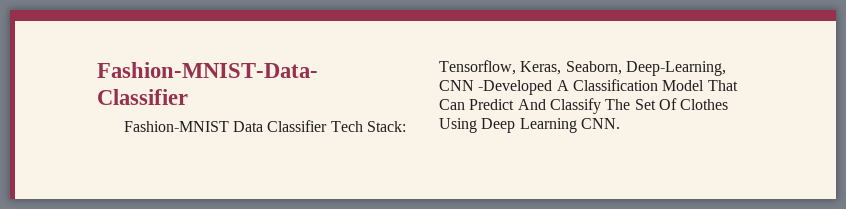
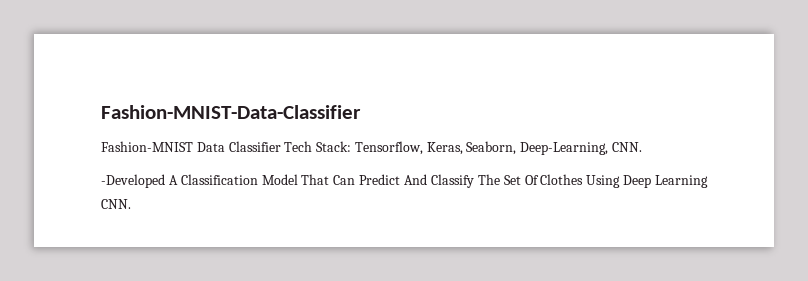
- Fashion-MNIST Data Classifier Tech Stack: Tensorflow, Keras, Seaborn, Deep-Learning, CNN -Developed A Classification Model That Can Predict And Classify The Set Of Clothes Using Deep Learning CNN.
+ Fashion-MNIST Data Classifier Tech Stack: Tensorflow, Keras, Seaborn, Deep-Learning, CNN.
+ -Developed A Classification Model That Can Predict And Classify The Set Of Clothes Using Deep Learning CNN.

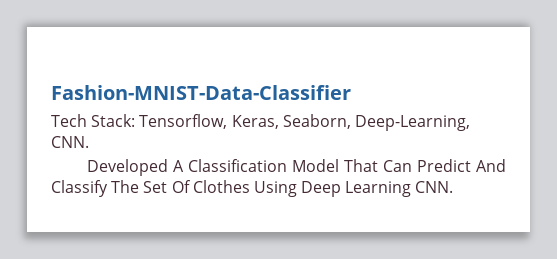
- Fashion-MNIST Data Classifier Tech Stack: Tensorflow, Keras, Seaborn, Deep-Learning, CNN.
+ Tech Stack: Tensorflow, Keras, Seaborn, Deep-Learning, CNN.
- -Developed A Classification Model That Can Predict And Classify The Set Of Clothes Using Deep Learning CNN.
+ Developed A Classification Model That Can Predict And Classify The Set Of Clothes Using Deep Learning CNN.

